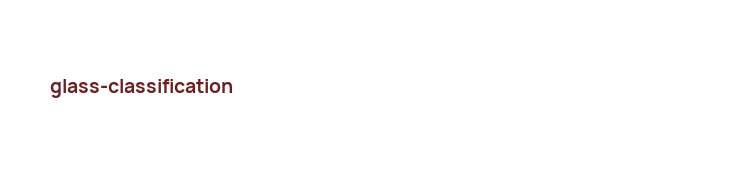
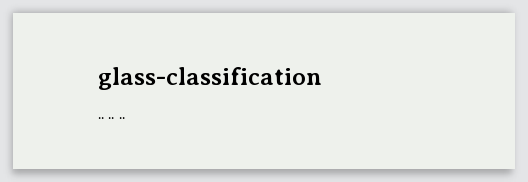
+ .. .. ..

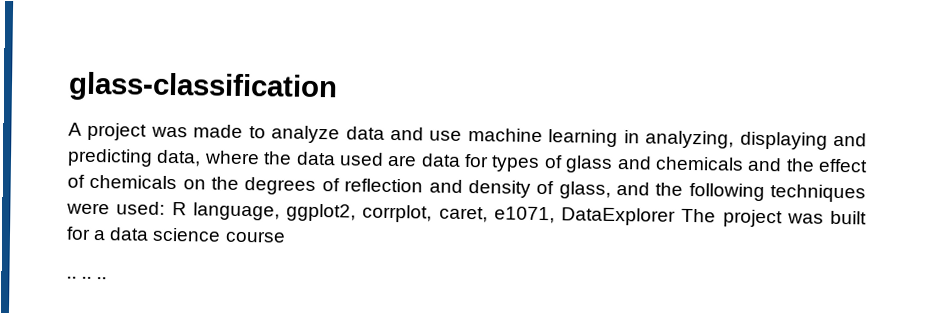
+ A project was made to analyze data and use machine learning in analyzing, displaying and predicting data, where the data used are data for types of glass and chemicals and the effect of chemicals on the degrees of reflection and density of glass, and the following techniques were used: R language, ggplot2, corrplot, caret, e1071, DataExplorer The project was built for a data science course

